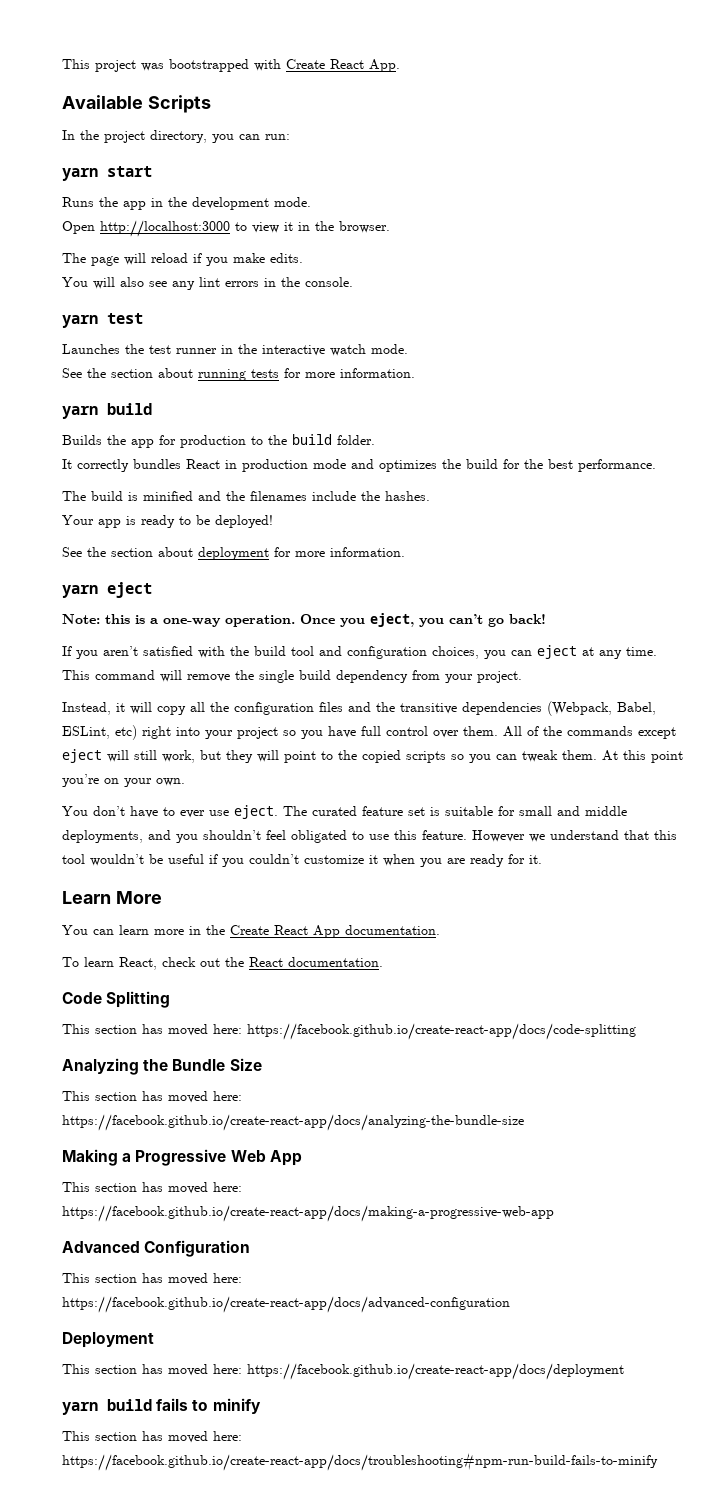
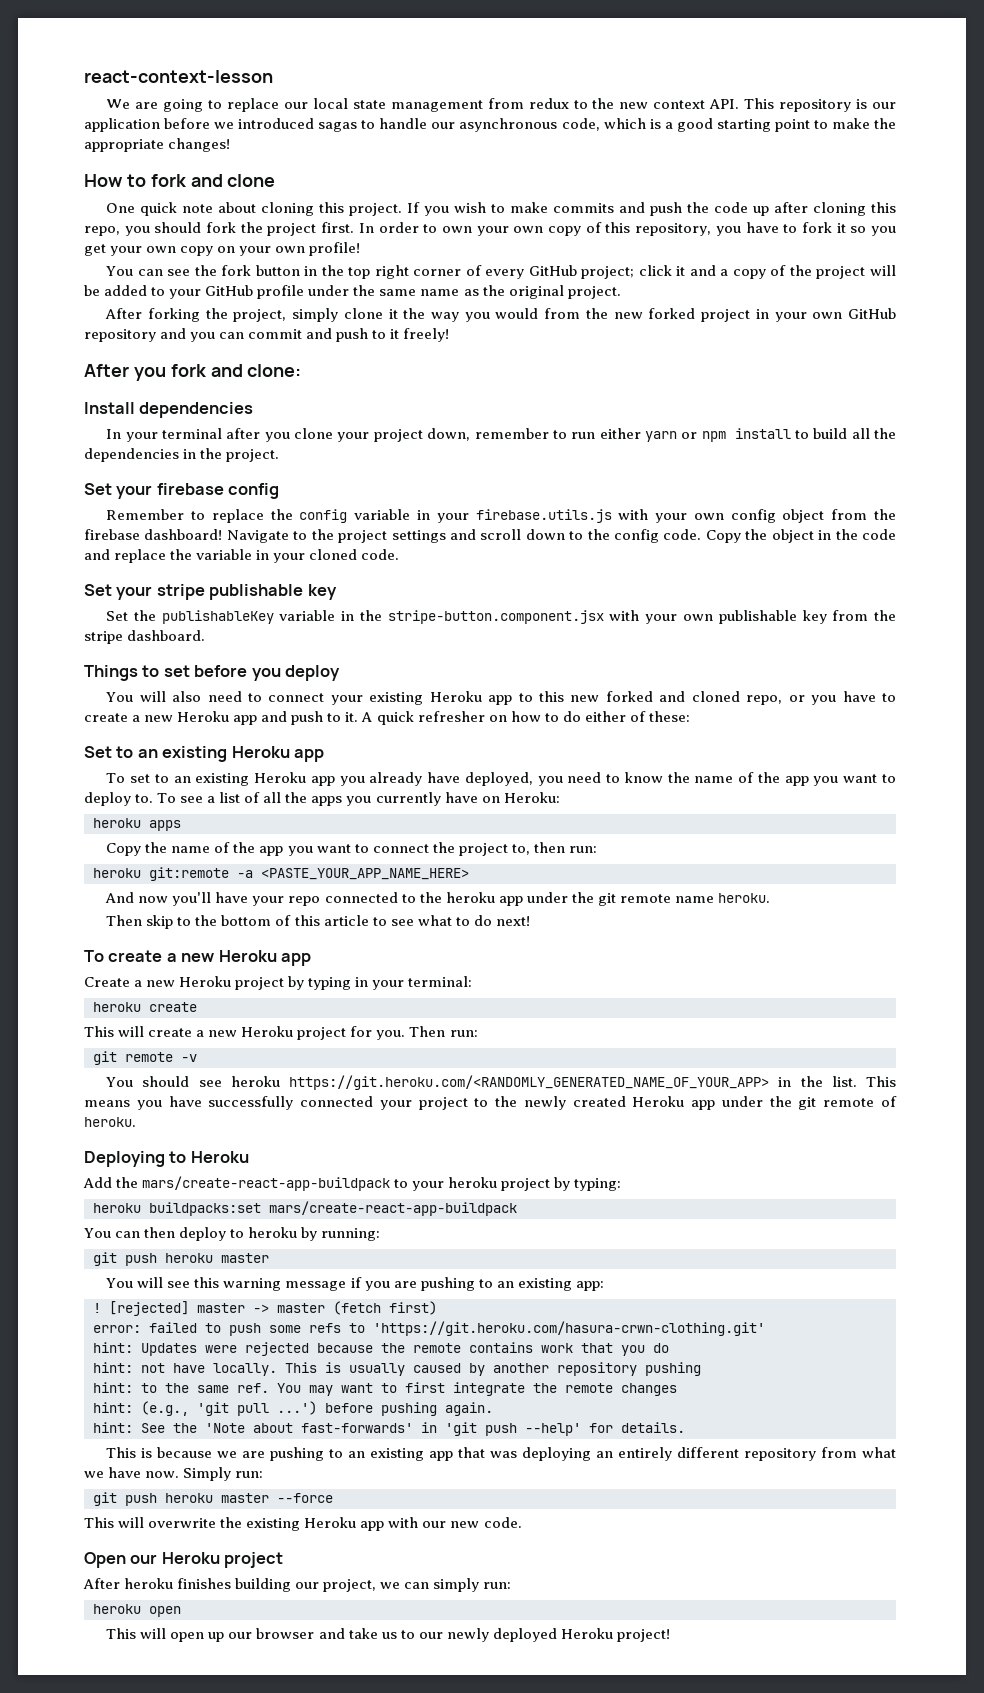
- This project was bootstrapped with Create React App.
- Available Scripts
- In the project directory, you can run:
- yarn start
- Runs the app in the development mode.
- Open http://localhost:3000 to view it in the browser.
- The page will reload if you make edits.
- You will also see any lint errors in the console.
- yarn test
- Launches the test runner in the interactive watch mode.
- See the section about running tests for more information.
- yarn build
- Builds the app for production to the build folder.
- It correctly bundles React in production mode and optimizes the build for the best performance.
- The build is minified and the filenames include the hashes.
- Your app is ready to be deployed!
- See the section about deployment for more information.
- yarn eject
- Note: this is a one-way operation. Once you eject, you can’t go back!
- If you aren’t satisfied with the build tool and configuration choices, you can eject at any time. This command will remove the single build dependency from your project.
- Instead, it will copy all the configuration files and the transitive dependencies (Webpack, Babel, ESLint, etc) right into your project so you have full control over them. All of the commands except eject will still work, but they will point to the copied scripts so you can tweak them. At this point you’re on your own.
- You don’t have to ever use eject. The curated feature set is suitable for small and middle deployments, and you shouldn’t feel obligated to use this feature. However we understand that this tool wouldn’t be useful if you couldn’t customize it when you are ready for it.
- Learn More
- You can learn more in the Create React App documentation.
- To learn React, check out the React documentation.
- Code Splitting
- This section has moved here: https://facebook.github.io/create-react-app/docs/code-splitting
- Analyzing the Bundle Size
- This section has moved here: https://facebook.github.io/create-react-app/docs/analyzing-the-bundle-size
- Making a Progressive Web App
- This section has moved here: https://facebook.github.io/create-react-app/docs/making-a-progressive-web-app
- Advanced Configuration
- This section has moved here: https://facebook.github.io/create-react-app/docs/advanced-configuration
- Deployment
- This section has moved here: https://facebook.github.io/create-react-app/docs/deployment
- yarn build fails to minify
- This section has moved here: https://facebook.github.io/create-react-app/docs/troubleshooting#npm-run-build-fails-to-minify
+ react-context-lesson
+ We are going to replace our local state management from redux to the new context API. This repository is our application before we introduced sagas to handle our asynchronous code, which is a good starting point to make the appropriate changes!
+ How to fork and clone
+ One quick note about cloning this project. If you wish to make commits and push the code up after cloning this repo, you should fork the project first. In order to own your own copy of this repository, you have to fork it so you get your own copy on your own profile!
+ You can see the fork button in the top right corner of every GitHub project; click it and a copy of the project will be added to your GitHub profile under the same name as the original project.
+ After forking the project, simply clone it the way you would from the new forked project in your own GitHub repository and you can commit and push to it freely!
+ After you fork and clone:
+ Install dependencies
+ In your terminal after you clone your project down, remember to run either yarn or npm install to build all the dependencies in the project.
+ Set your firebase config
+ Remember to replace the config variable in your firebase.utils.js with your own config object from the firebase dashboard! Navigate to the project settings and scroll down to the config code. Copy the object in the code and replace the variable in your cloned code.
+ Set your stripe publishable key
+ Set the publishableKey variable in the stripe-button.component.jsx with your own publishable key from the stripe dashboard.
+ Things to set before you deploy
+ You will also need to connect your existing Heroku app to this new forked and cloned repo, or you have to create a new Heroku app and push to it. A quick refresher on how to do either of these:
+ Set to an existing Heroku app
+ To set to an existing Heroku app you already have deployed, you need to know the name of the app you want to deploy to. To see a list of all the apps you currently have on Heroku:
+ heroku apps
+ Copy the name of the app you want to connect the project to, then run:
+ heroku git:remote -a <PASTE_YOUR_APP_NAME_HERE>
+ And now you'll have your repo connected to the heroku app under the git remote name heroku.
+ Then skip to the bottom of this article to see what to do next!
+ To create a new Heroku app
+ Create a new Heroku project by typing in your terminal:
+ heroku create
+ This will create a new Heroku project for you. Then run:
+ git remote -v
+ You should see heroku https://git.heroku.com/<RANDOMLY_GENERATED_NAME_OF_YOUR_APP> in the list. This means you have successfully connected your project to the newly created Heroku app under the git remote of heroku.
+ Deploying to Heroku
+ Add the mars/create-react-app-buildpack to your heroku project by typing:
+ heroku buildpacks:set mars/create-react-app-buildpack
+ You can then deploy to heroku by running:
+ git push heroku master
+ You will see this warning message if you are pushing to an existing app:
+ ! [rejected] master -> master (fetch first)
+ error: failed to push some refs to 'https://git.heroku.com/hasura-crwn-clothing.git'
+ hint: Updates were rejected because the remote contains work that you do
+ hint: not have locally. This is usually caused by another repository pushing
+ hint: to the same ref. You may want to first integrate the remote changes
+ hint: (e.g., 'git pull ...') before pushing again.
+ hint: See the 'Note about fast-forwards' in 'git push --help' for details.
+ This is because we are pushing to an existing app that was deploying an entirely different repository from what we have now. Simply run:
+ git push heroku master --force
+ This will overwrite the existing Heroku app with our new code.
+ Open our Heroku project
+ After heroku finishes building our project, we can simply run:
+ heroku open
+ This will open up our browser and take us to our newly deployed Heroku project!

